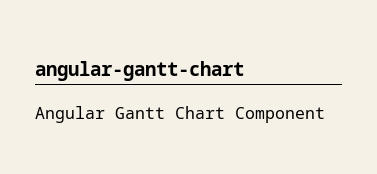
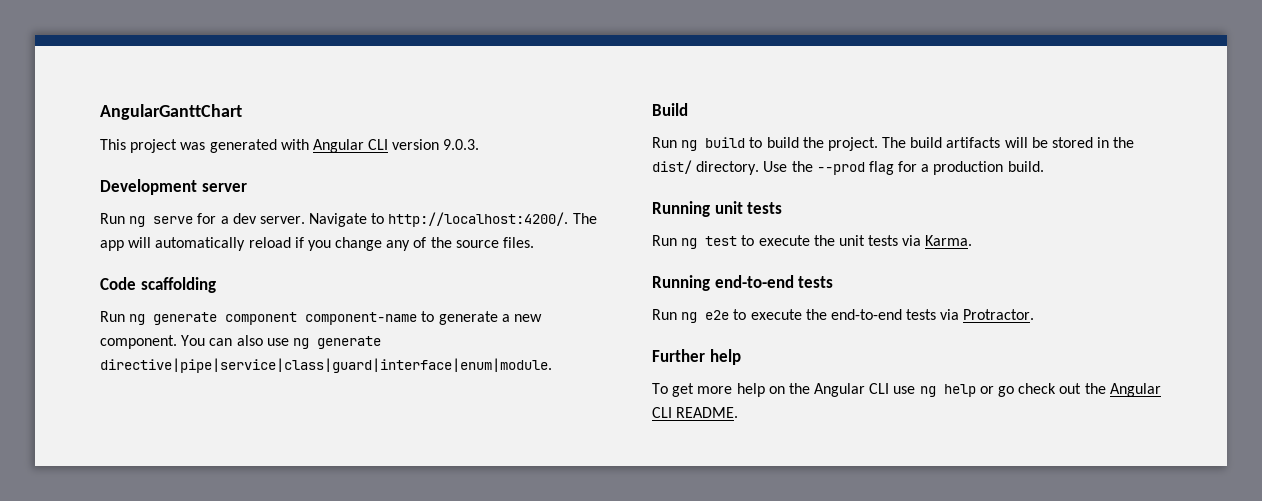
- angular-gantt-chart
- Angular Gantt Chart Component
+ AngularGanttChart
+ This project was generated with Angular CLI version 9.0.3.
+ Development server
+ Run ng serve for a dev server. Navigate to http://localhost:4200/. The app will automatically reload if you change any of the source files.
+ Code scaffolding
+ Run ng generate component component-name to generate a new component. You can also use ng generate directive|pipe|service|class|guard|interface|enum|module.
+ Build
+ Run ng build to build the project. The build artifacts will be stored in the dist/ directory. Use the --prod flag for a production build.
+ Running unit tests
+ Run ng test to execute the unit tests via Karma.
+ Running end-to-end tests
+ Run ng e2e to execute the end-to-end tests via Protractor.
+ Further help
+ To get more help on the Angular CLI use ng help or go check out the Angular CLI README.

